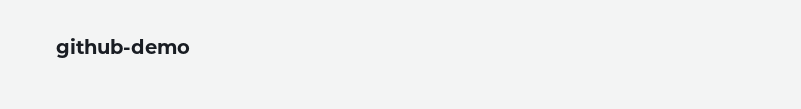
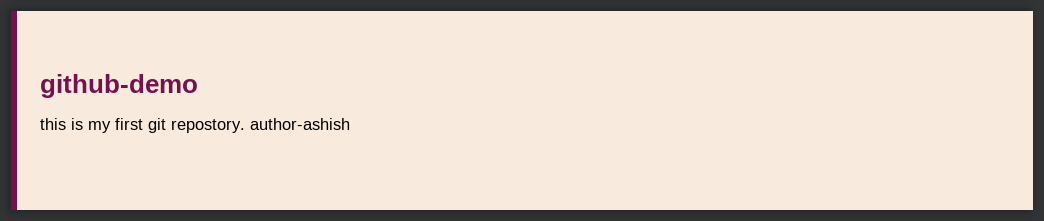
+ this is my first git repostory. author-ashish

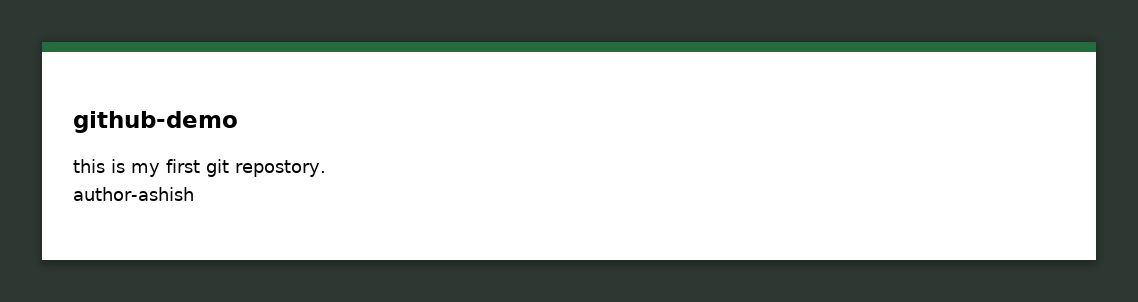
- this is my first git repostory. author-ashish
+ this is my first git repostory.
+ author-ashish

